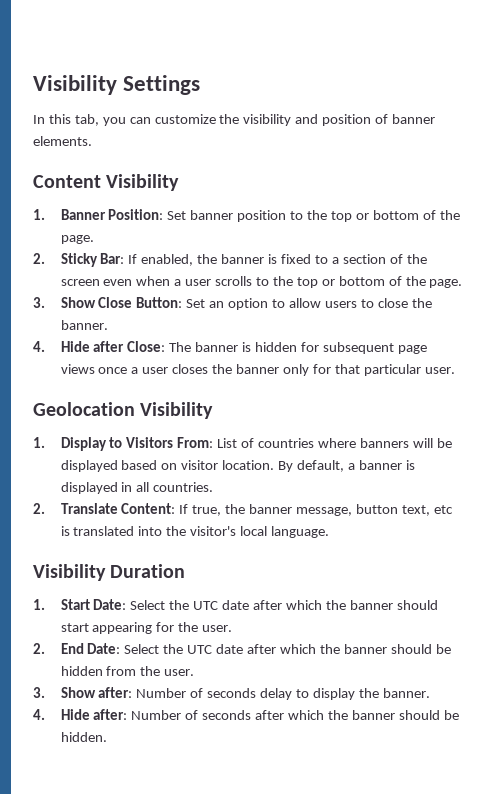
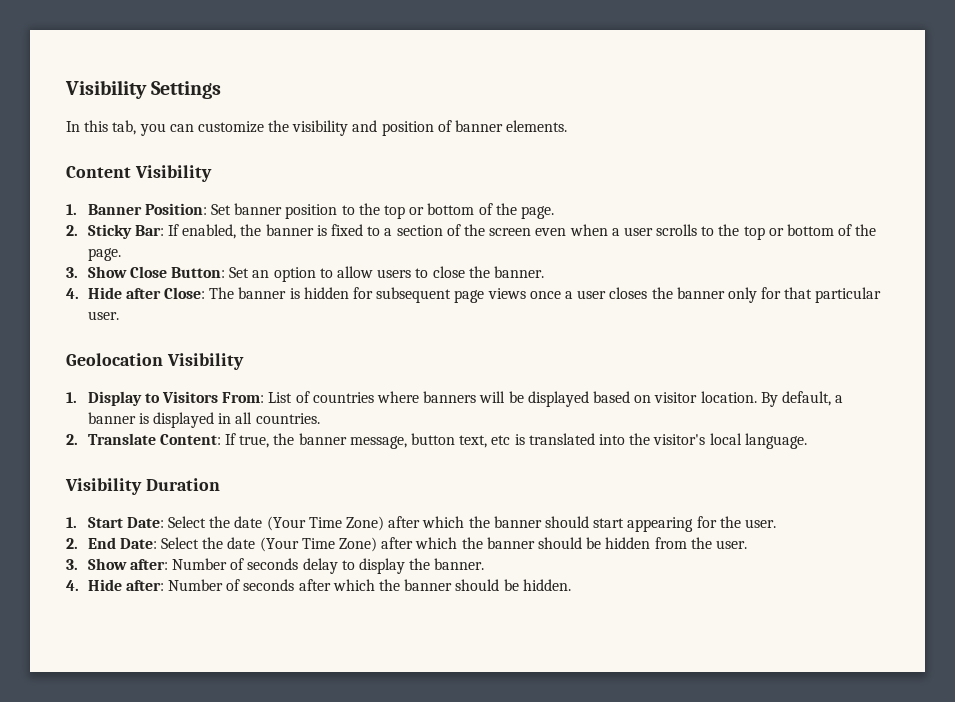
- 1. Start Date: Select the UTC date after which the banner should start appearing for the user.
+ 1. Start Date: Select the date (Your Time Zone) after which the banner should start appearing for the user.
- 2. End Date: Select the UTC date after which the banner should be hidden from the user.
+ 2. End Date: Select the date (Your Time Zone) after which the banner should be hidden from the user.

